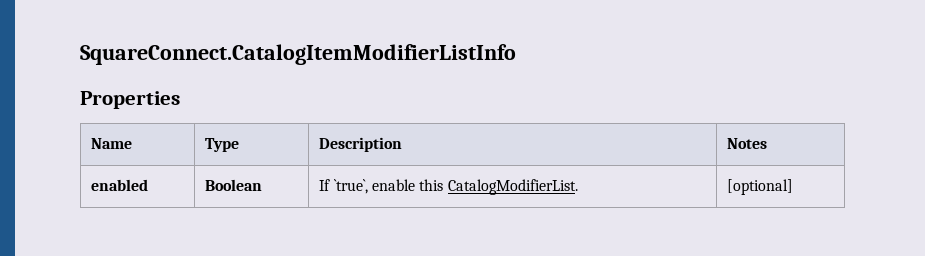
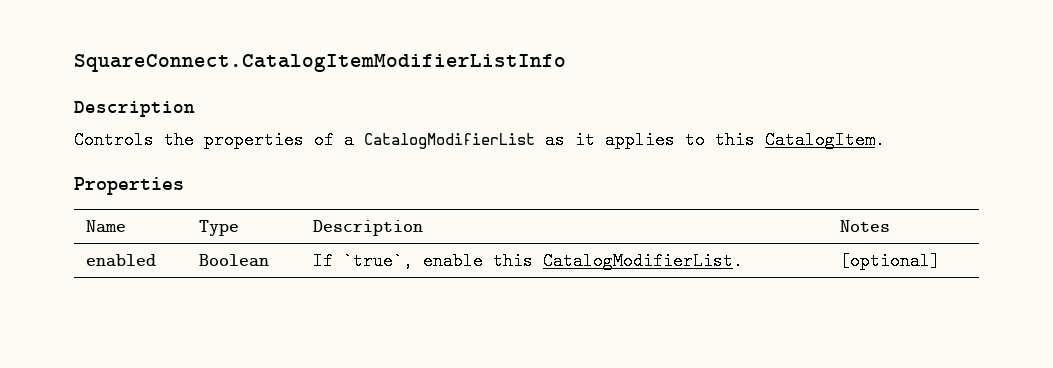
  SquareConnect.CatalogItemModifierListInfo
+ Description
+ Controls the properties of a CatalogModifierList as it applies to this CatalogItem.

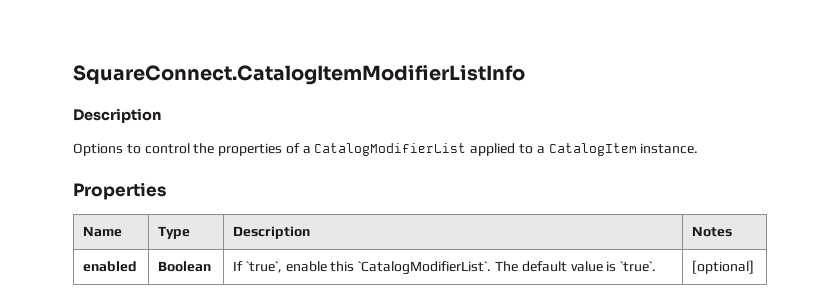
- Controls the properties of a CatalogModifierList as it applies to this CatalogItem.
+ Options to control the properties of a CatalogModifierList applied to a CatalogItem instance.
- enabled | Boolean | If `true`, enable this CatalogModifierList. | [optional]
+ enabled | Boolean | If `true`, enable this `CatalogModifierList`. The default value is `true`. | [optional]

